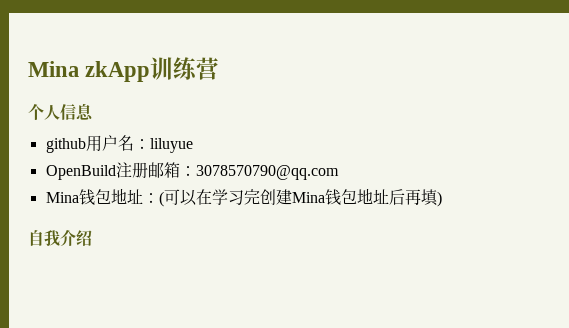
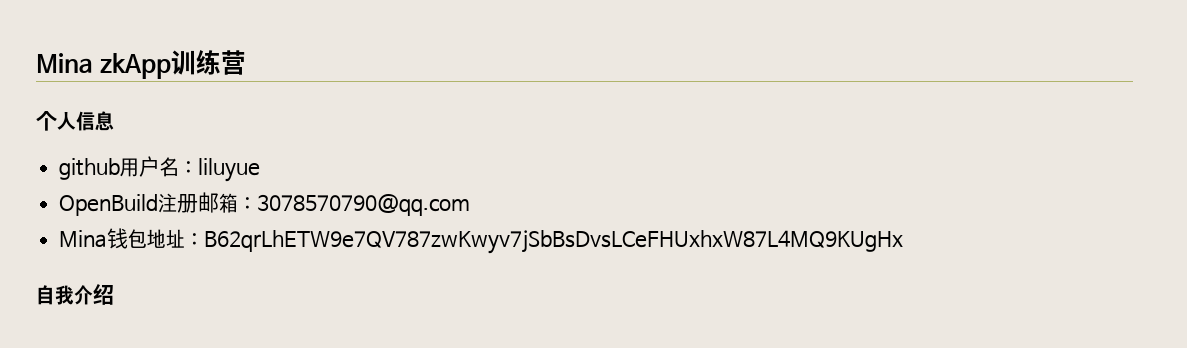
- Mina钱包地址：(可以在学习完创建Mina钱包地址后再填)
+ Mina钱包地址：B62qrLhETW9e7QV787zwKwyv7jSbBsDvsLCeFHUxhxW87L4MQ9KUgHx

